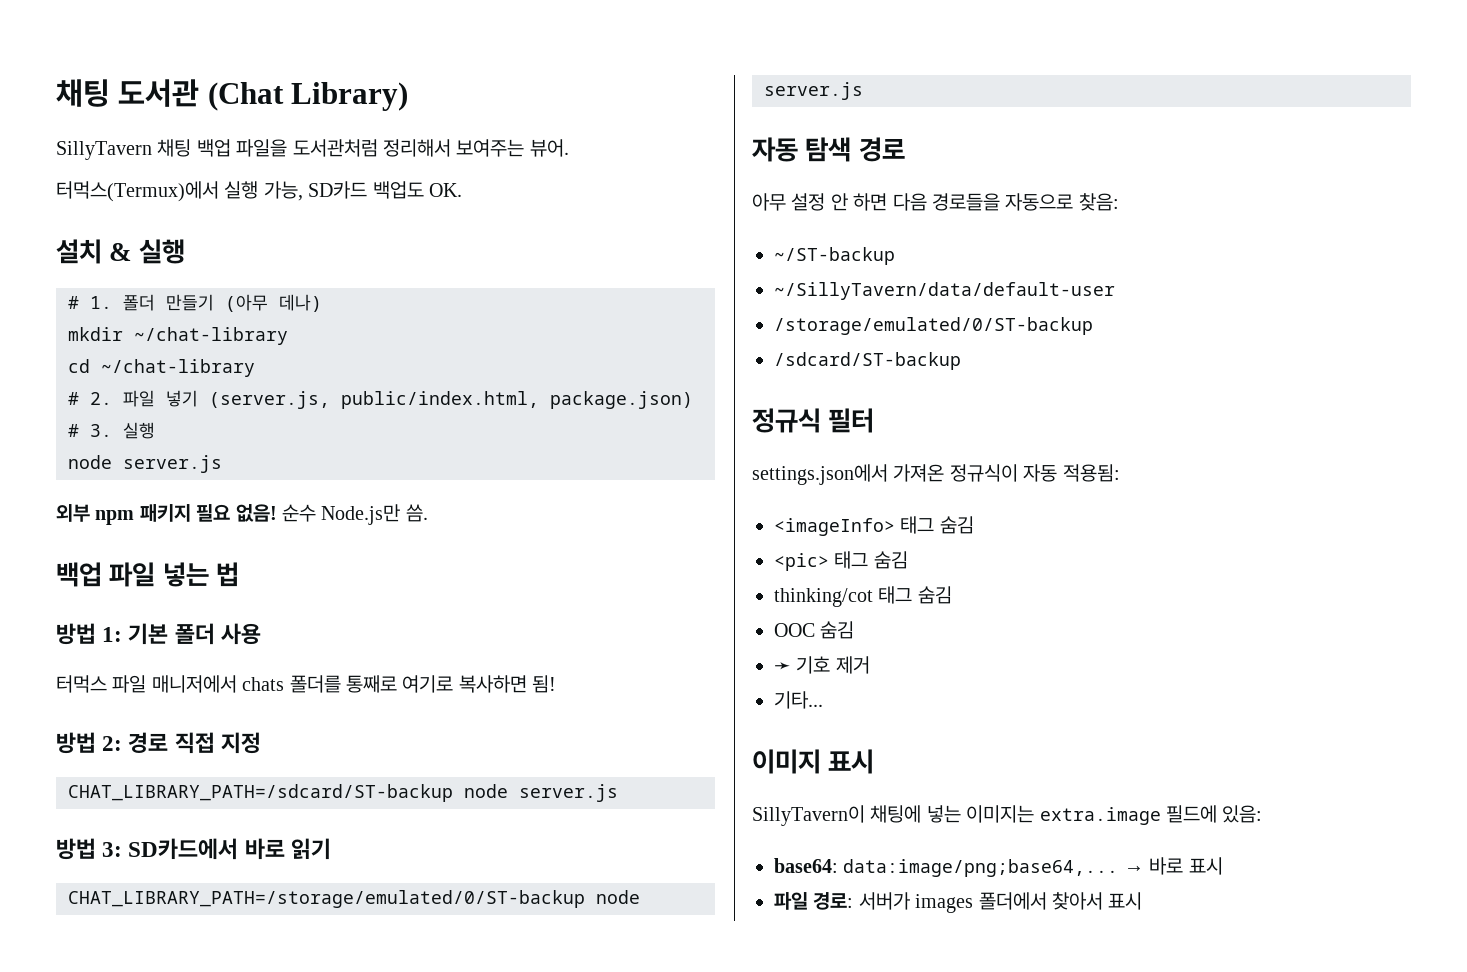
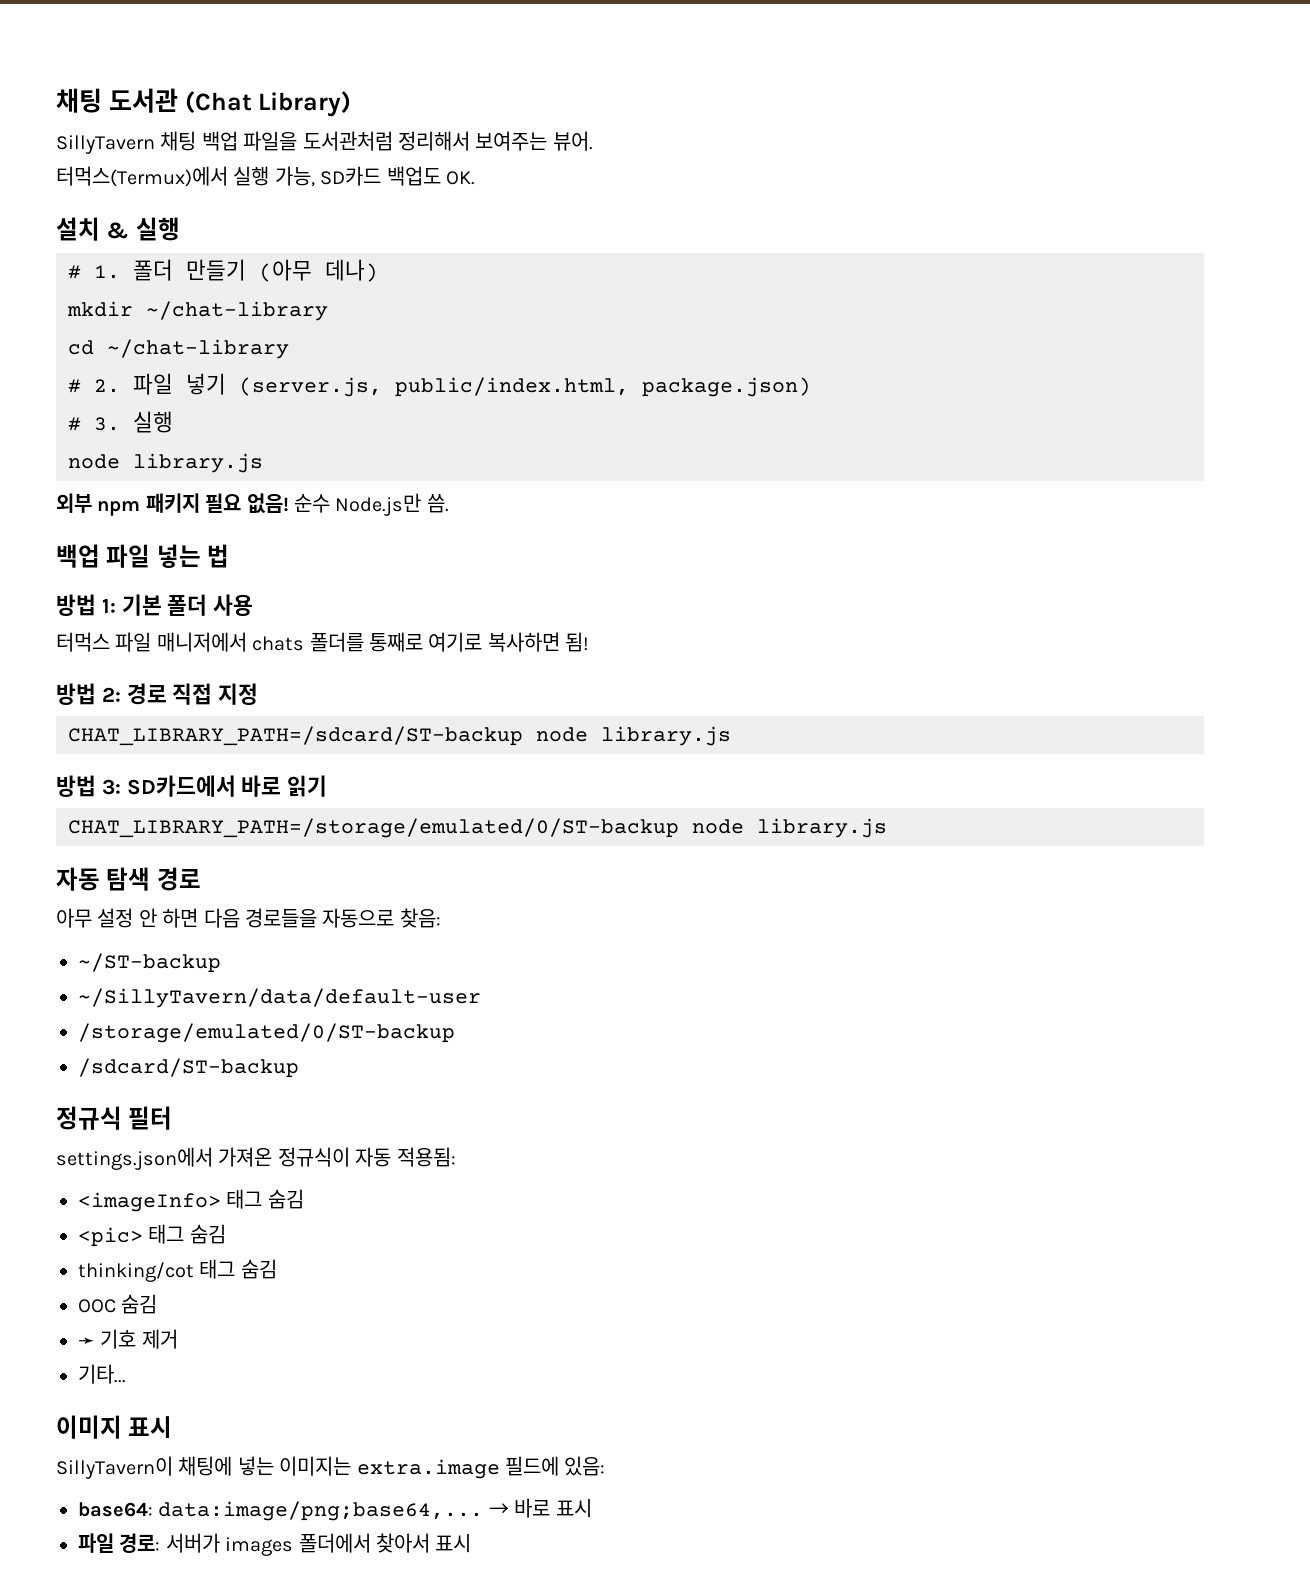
  # 3. 실행
- node server.js
+ node library.js
- CHAT_LIBRARY_PATH=/sdcard/ST-backup node server.js
+ CHAT_LIBRARY_PATH=/sdcard/ST-backup node library.js
- CHAT_LIBRARY_PATH=/storage/emulated/0/ST-backup node server.js
+ CHAT_LIBRARY_PATH=/storage/emulated/0/ST-backup node library.js

